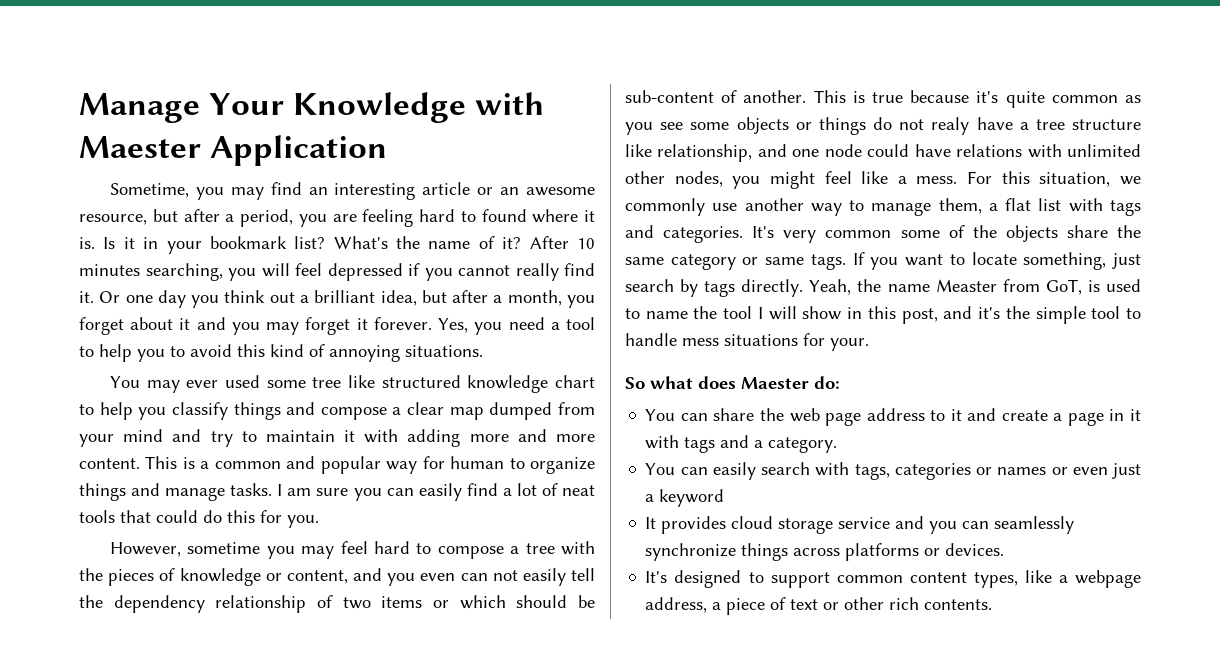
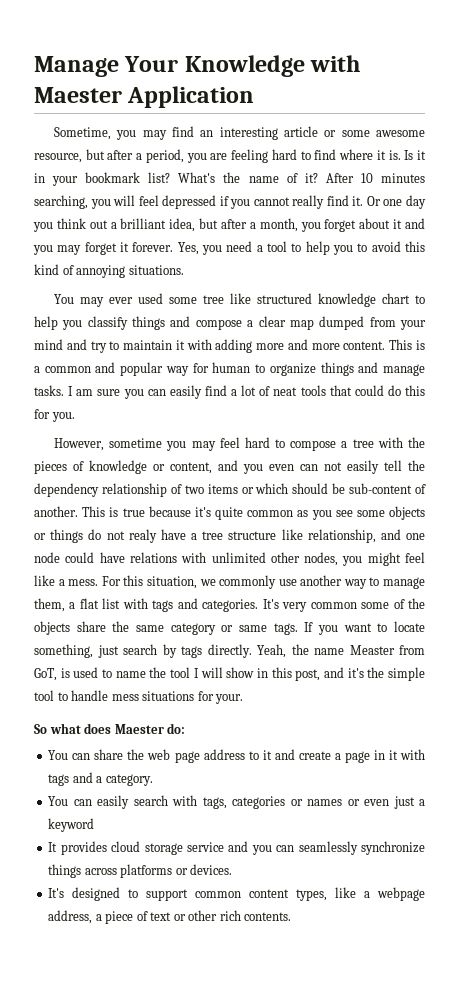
- Sometime, you may find an interesting article or an awesome resource, but after a period, you are feeling hard to found where it is.
+ Sometime, you may find an interesting article or some awesome resource, but after a period, you are feeling hard to find where it is.

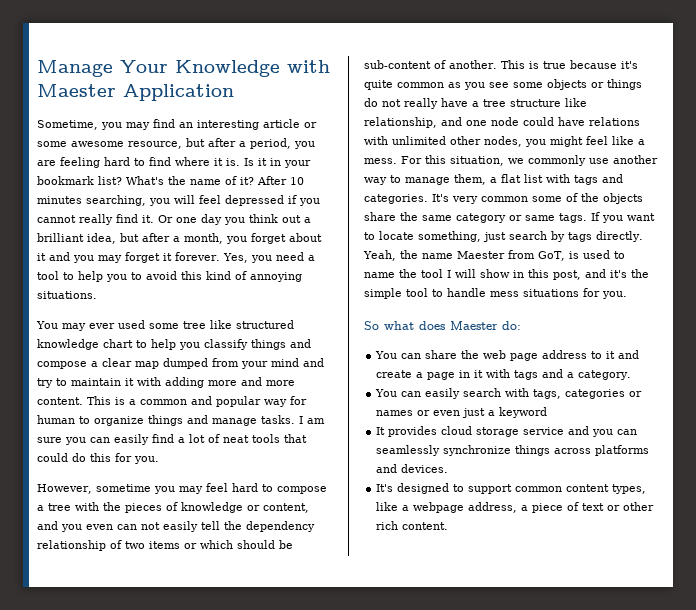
- This is true because it's quite common as you see some objects or things do not realy have a tree structure like relationship, and one node could have relations with unlimited other nodes, you might feel like a mess.
+ This is true because it's quite common as you see some objects or things do not really have a tree structure like relationship, and one node could have relations with unlimited other nodes, you might feel like a mess.
- Yeah, the name Measter from GoT, is used to name the tool I will show in this post, and it's the simple tool to handle mess situations for your.
+ Yeah, the name Maester from GoT, is used to name the tool I will show in this post, and it's the simple tool to handle mess situations for you.
- It provides cloud storage service and you can seamlessly synchronize things across platforms or devices.
+ It provides cloud storage service and you can seamlessly synchronize things across platforms and devices.
- It's designed to support common content types, like a webpage address, a piece of text or other rich contents.
+ It's designed to support common content types, like a webpage address, a piece of text or other rich content.

